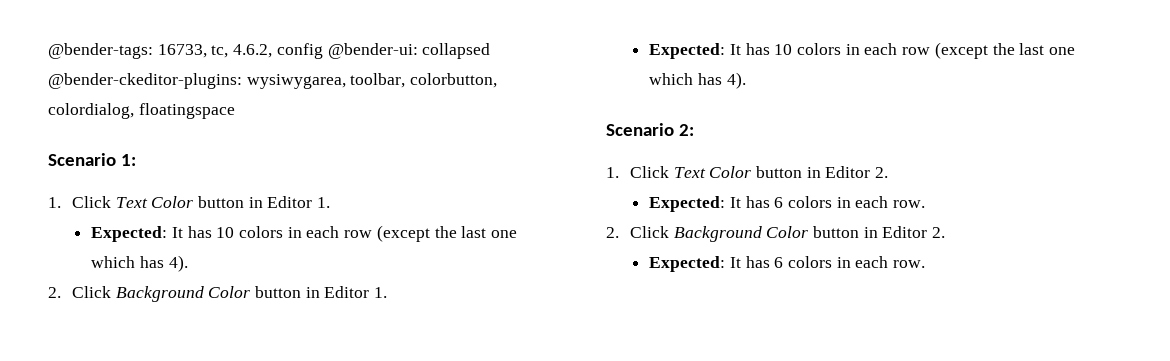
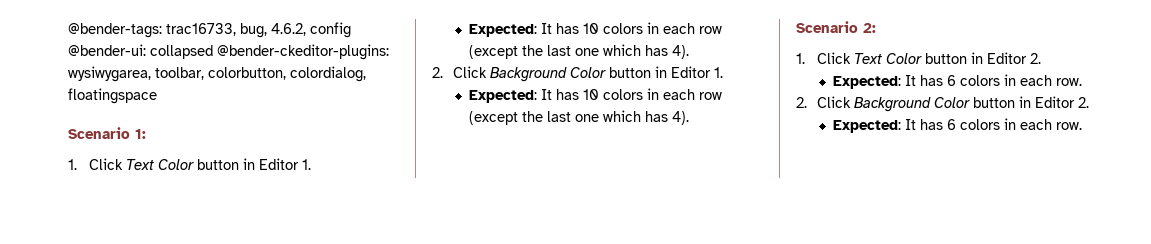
- @bender-tags: 16733, tc, 4.6.2, config @bender-ui: collapsed @bender-ckeditor-plugins: wysiwygarea, toolbar, colorbutton, colordialog, floatingspace
+ @bender-tags: trac16733, bug, 4.6.2, config @bender-ui: collapsed @bender-ckeditor-plugins: wysiwygarea, toolbar, colorbutton, colordialog, floatingspace

